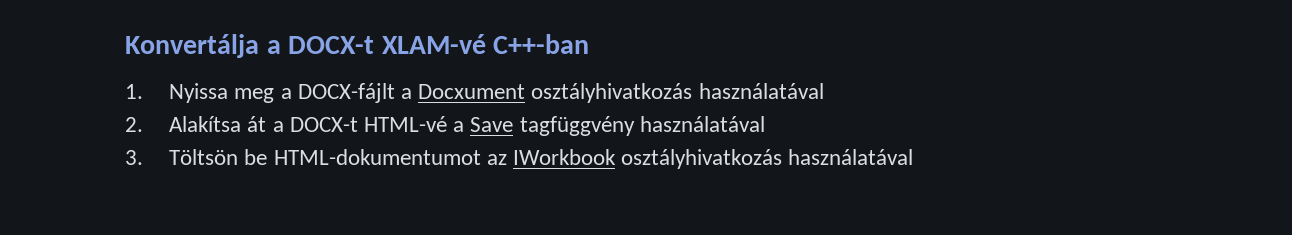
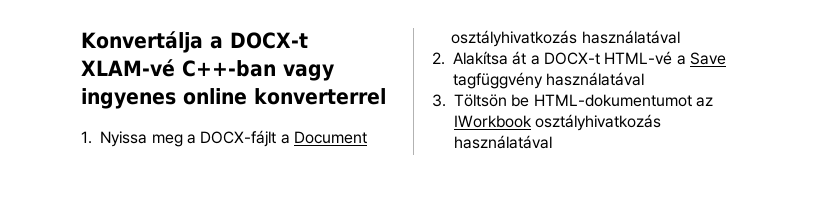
- Konvertálja a DOCX-t XLAM-vé C++-ban
+ Konvertálja a DOCX-t XLAM-vé C++-ban vagy ingyenes online konverterrel
- 1. Nyissa meg a DOCX-fájlt a Docxument osztályhivatkozás használatával
+ 1. Nyissa meg a DOCX-fájlt a Document osztályhivatkozás használatával

